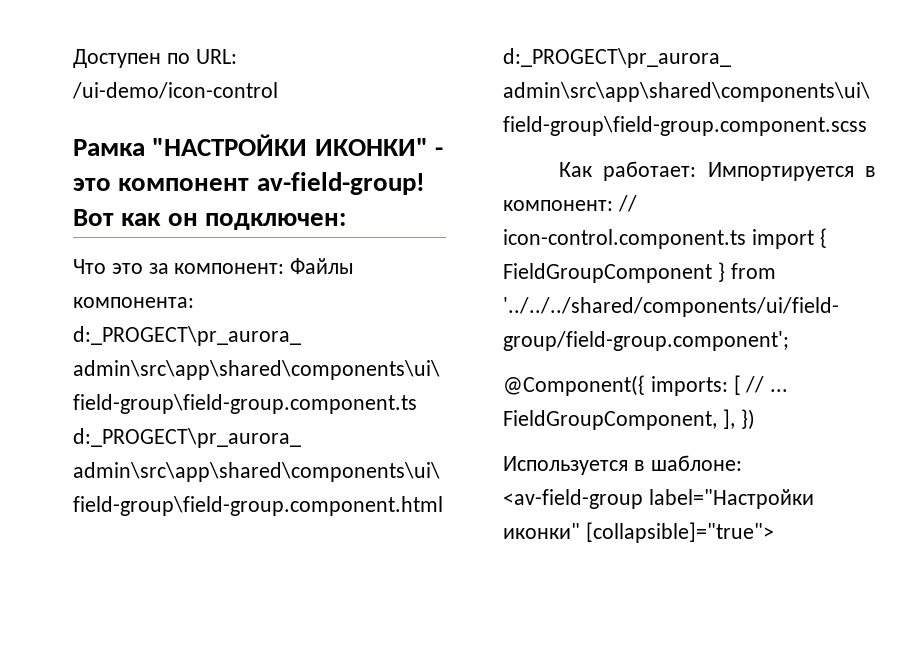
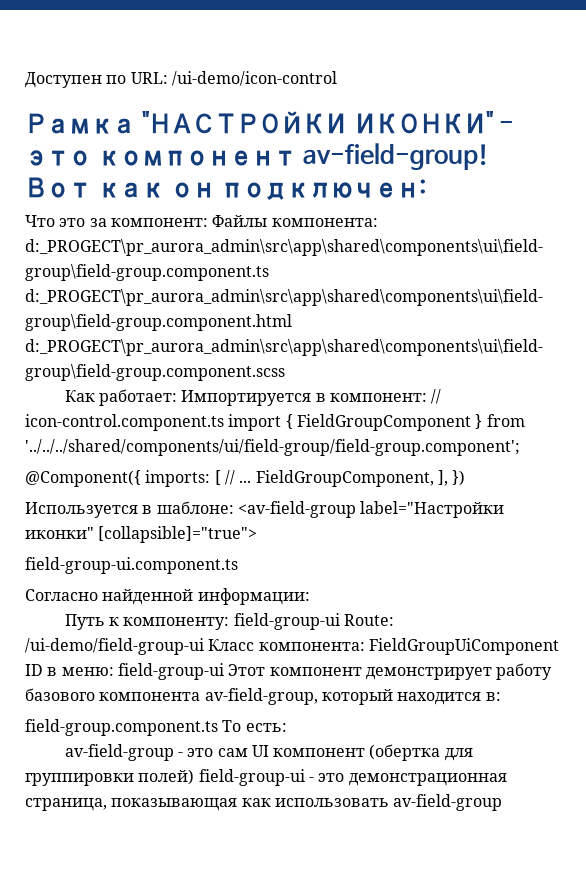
+ field-group-ui.component.ts
+ Согласно найденной информации:
+ Путь к компоненту: field-group-ui Route: /ui-demo/field-group-ui Класс компонента: FieldGroupUiComponent ID в меню: field-group-ui Этот компонент демонстрирует работу базового компонента av-field-group, который находится в:
+ field-group.component.ts То есть:
+ av-field-group - это сам UI компонент (обертка для группировки полей) field-group-ui - это демонстрационная страница, показывающая как использовать av-field-group

